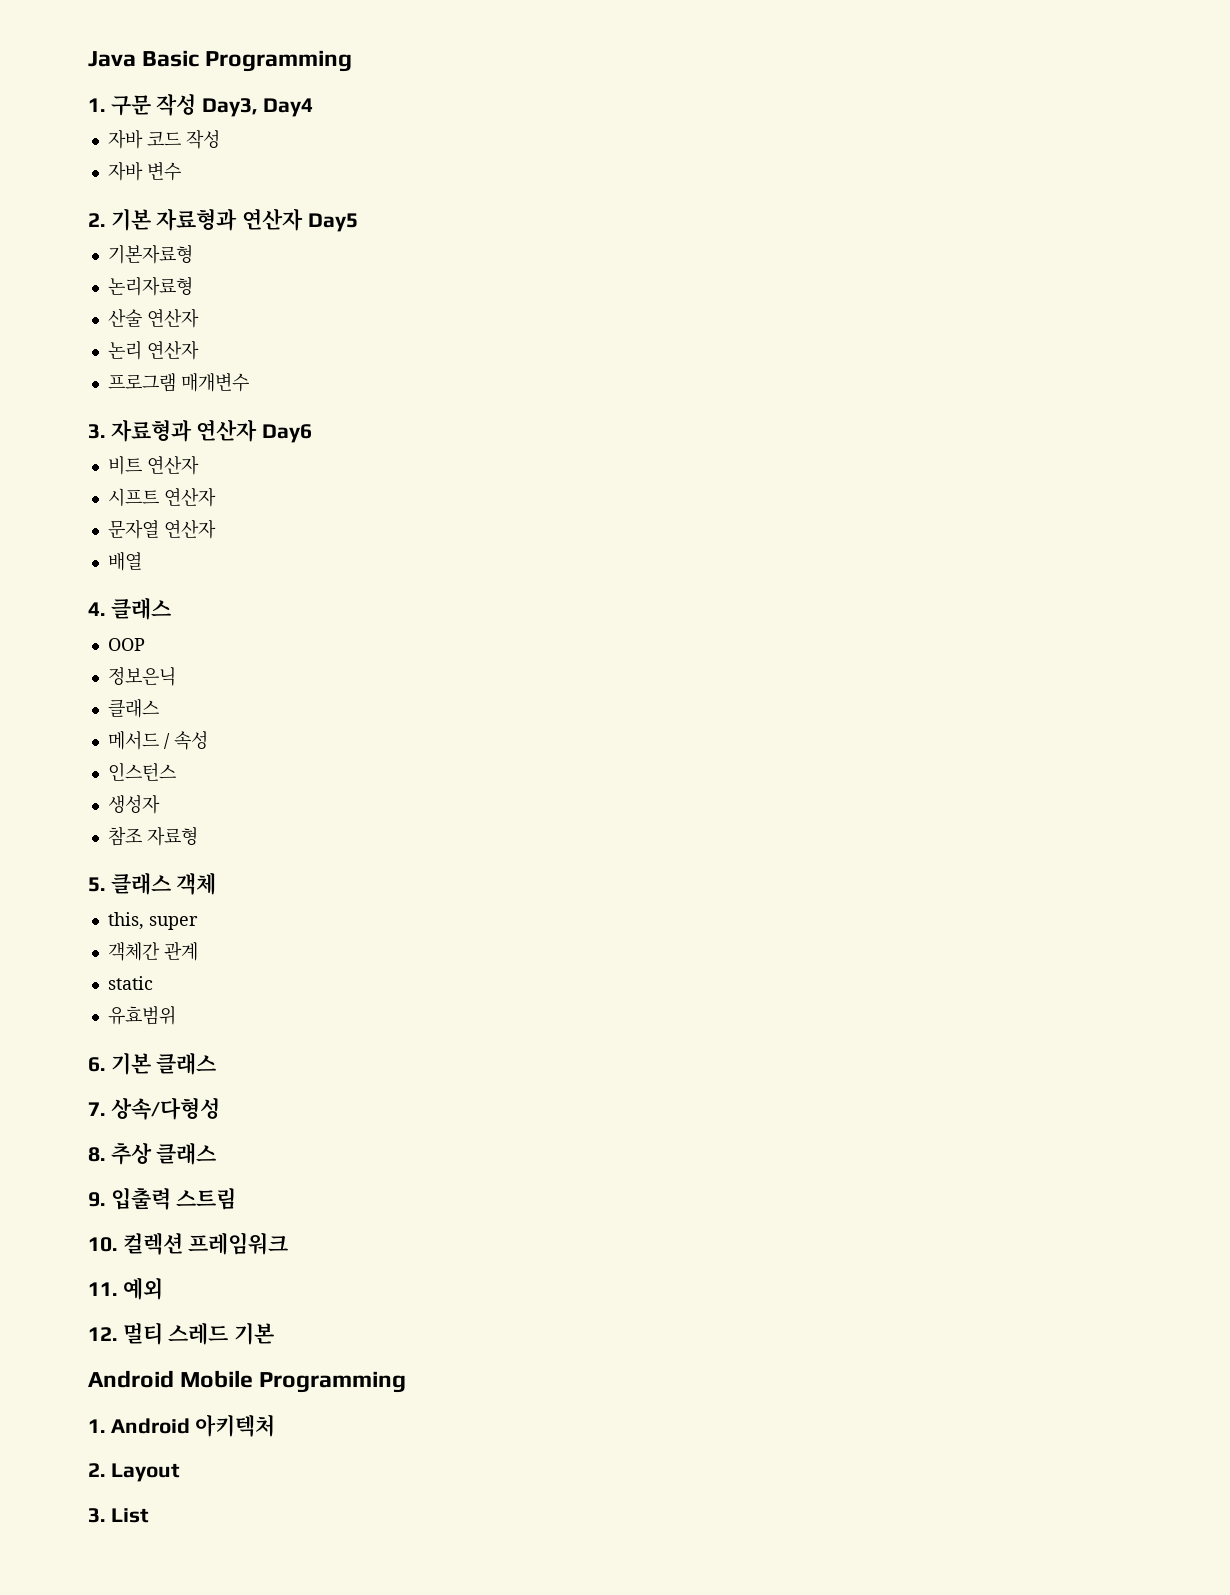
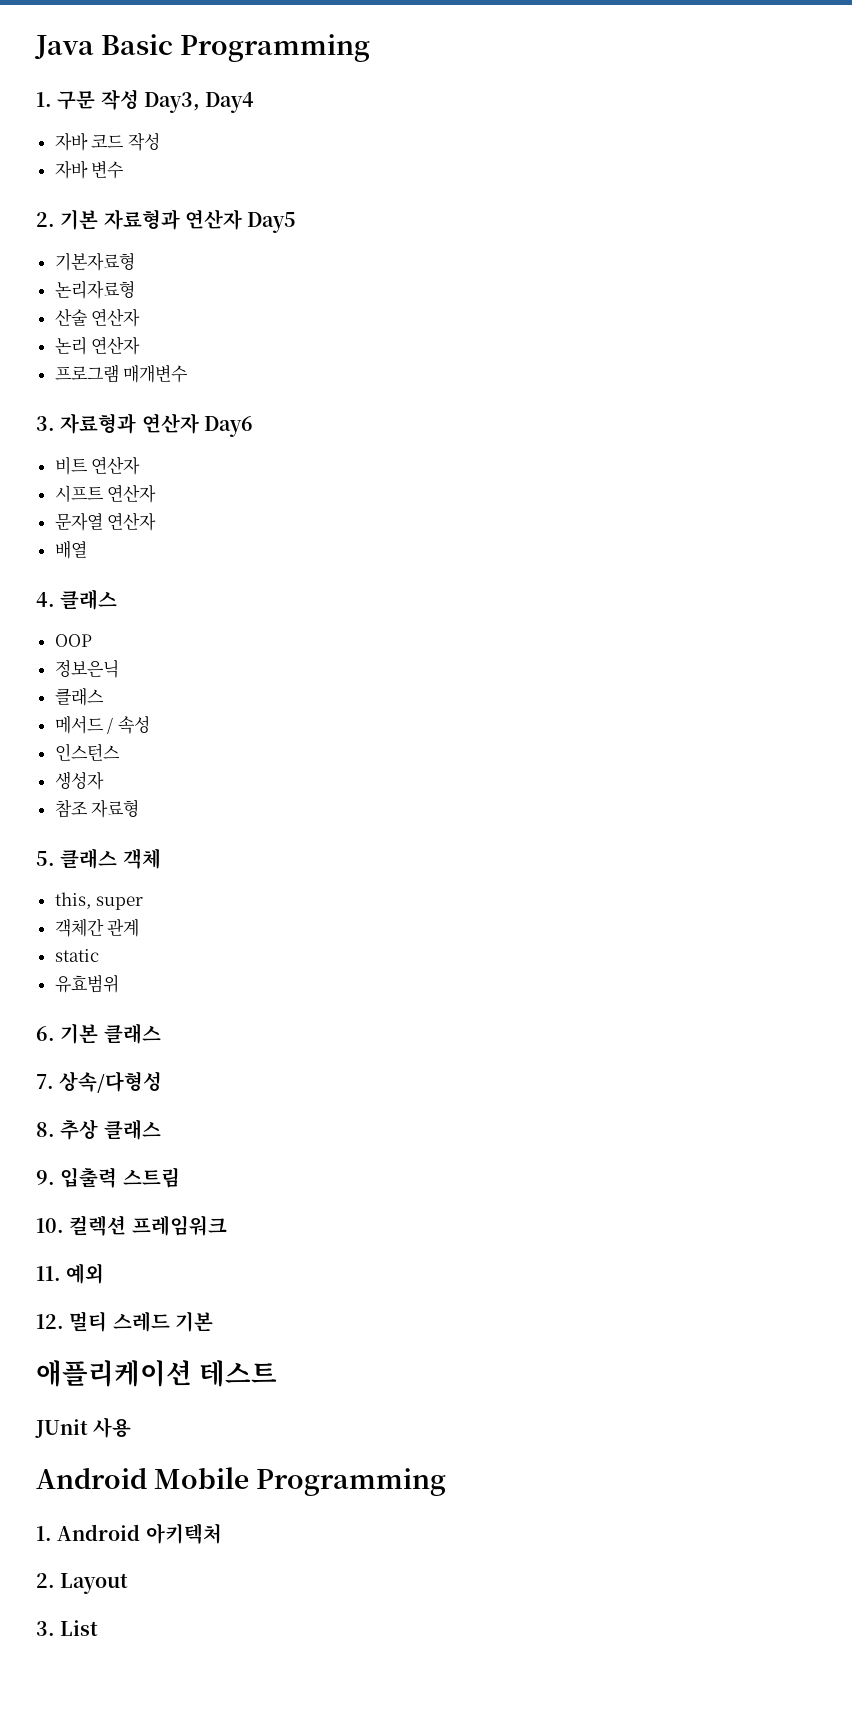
+ 애플리케이션 테스트
+ JUnit 사용

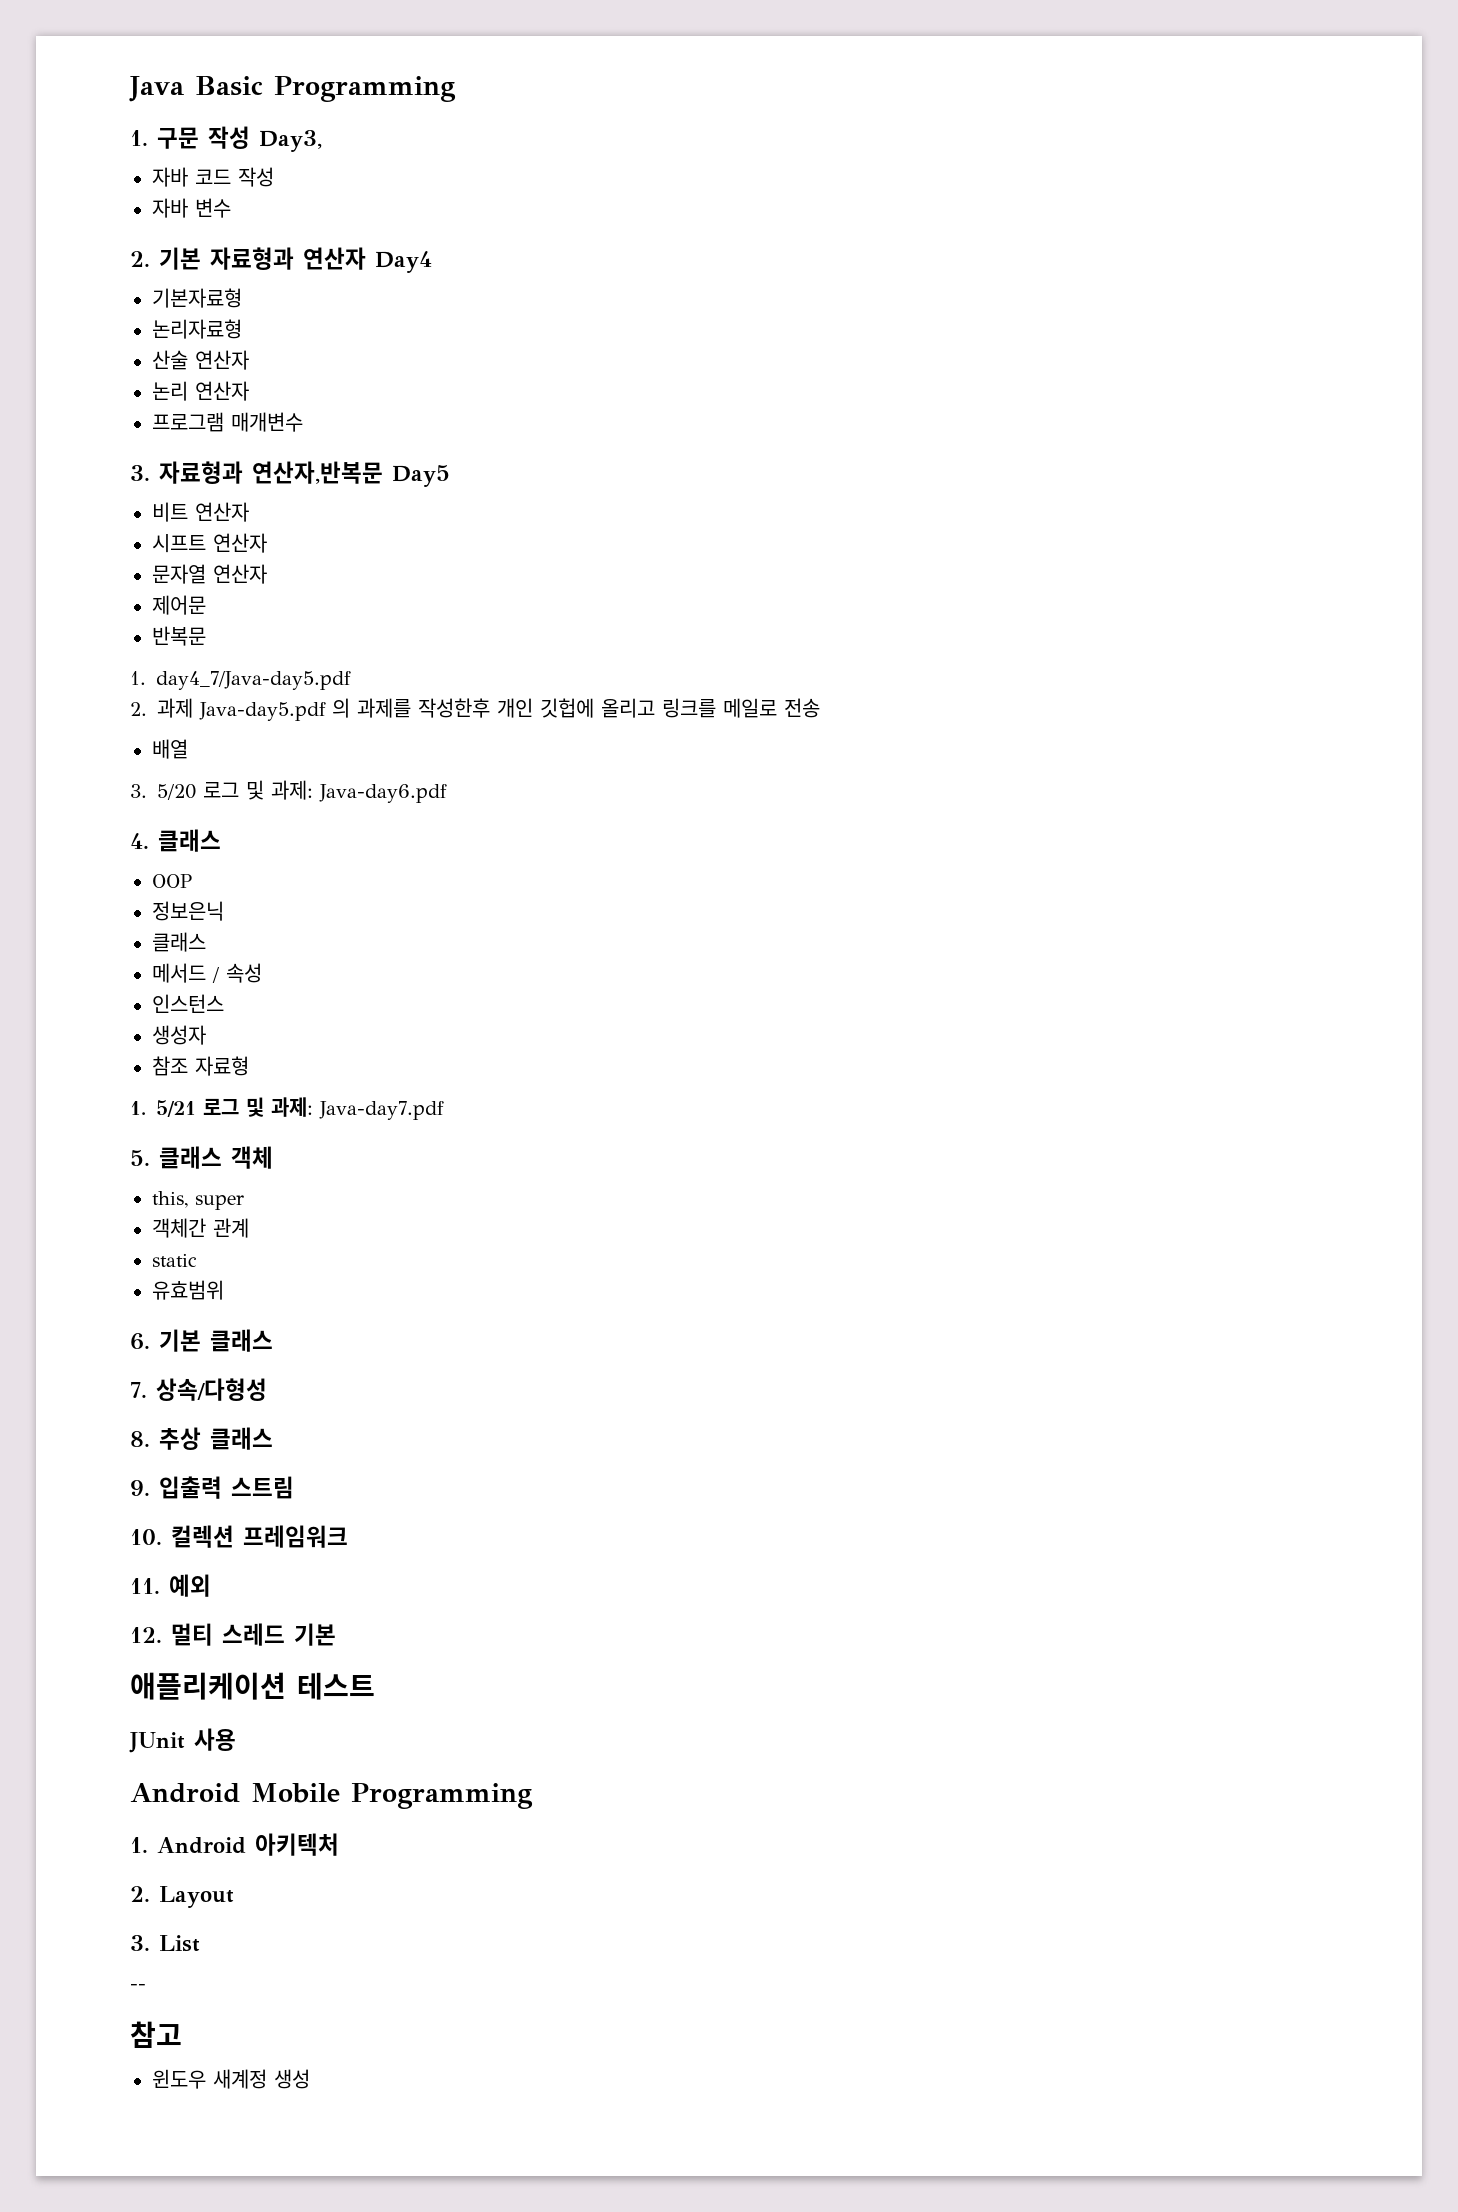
- 1. 구문 작성 Day3, Day4
+ 1. 구문 작성 Day3,
- 2. 기본 자료형과 연산자 Day5
+ 2. 기본 자료형과 연산자 Day4
- 3. 자료형과 연산자 Day6
+ 3. 자료형과 연산자,반복문 Day5
+ 제어문
+ 반복문
+ 1. day4_7/Java-day5.pdf
+ 2. 과제 Java-day5.pdf 의 과제를 작성한후 개인 깃헙에 올리고 링크를 메일로 전송
  배열
+ 3. 5/20 로그 및 과제: Java-day6.pdf
+ 1. 5/21 로그 및 과제: Java-day7.pdf
+ --
+ 참고
+ 윈도우 새계정 생성

